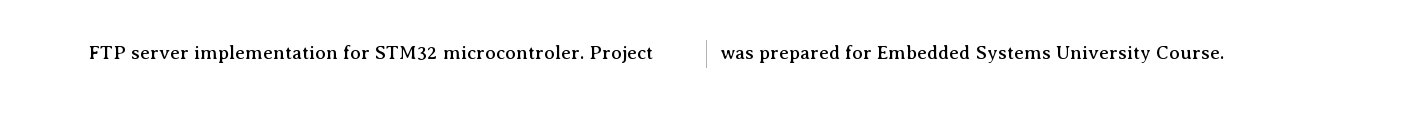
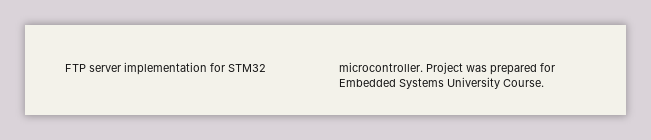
- FTP server implementation for STM32 microcontroler.
+ FTP server implementation for STM32 microcontroller.

